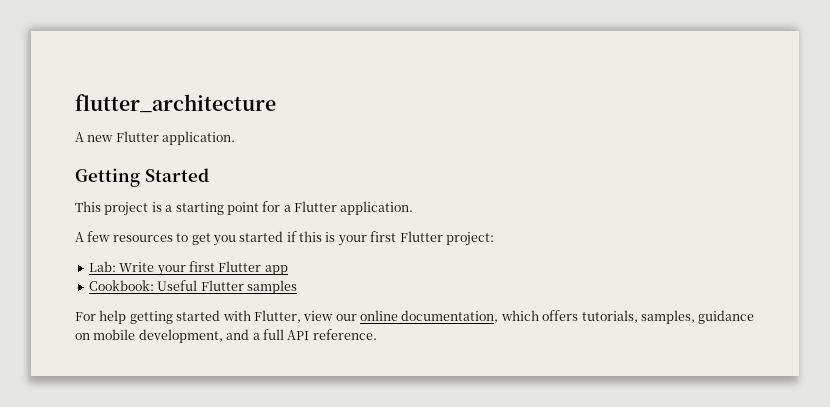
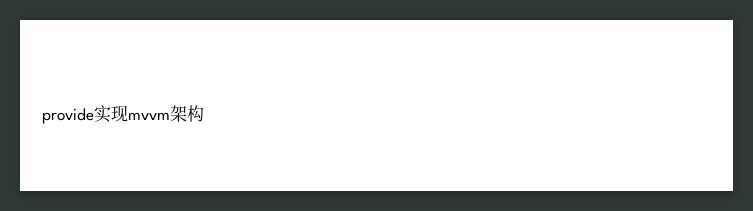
- flutter_architecture
- A new Flutter application.
- Getting Started
- This project is a starting point for a Flutter application.
- A few resources to get you started if this is your first Flutter project:
- Lab: Write your first Flutter app
- Cookbook: Useful Flutter samples
- For help getting started with Flutter, view our online documentation, which offers tutorials, samples, guidance on mobile development, and a full API reference.
+ provide实现mvvm架构

